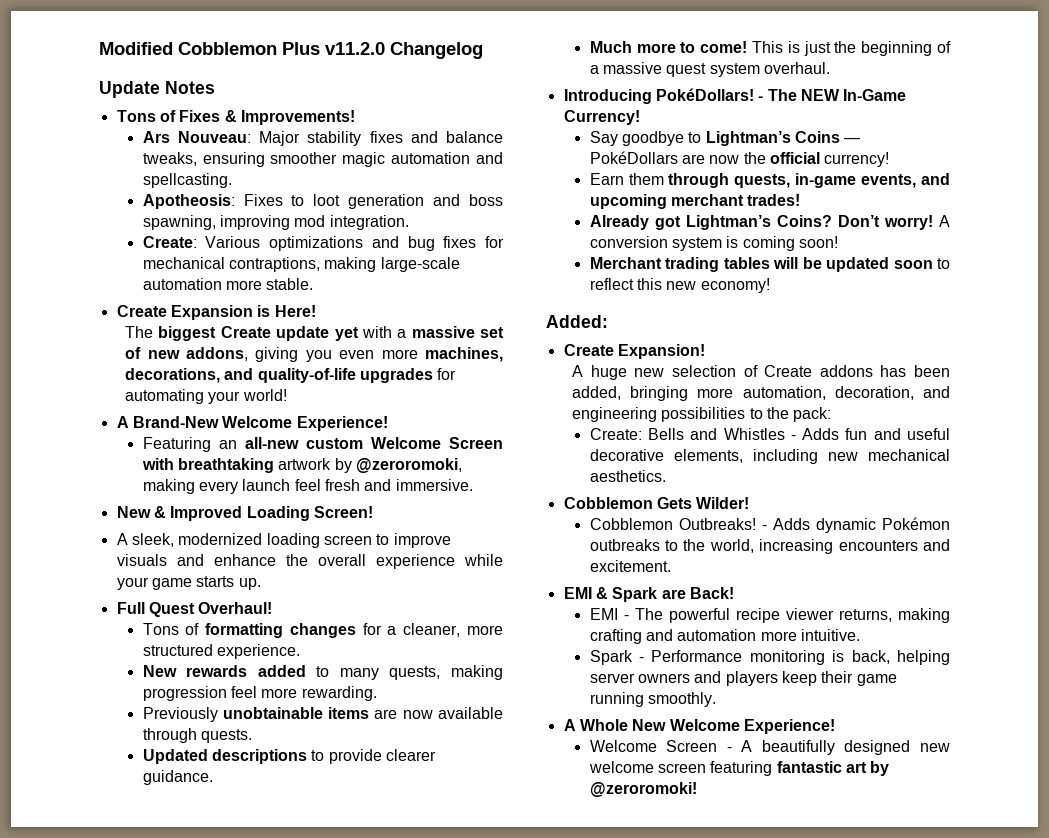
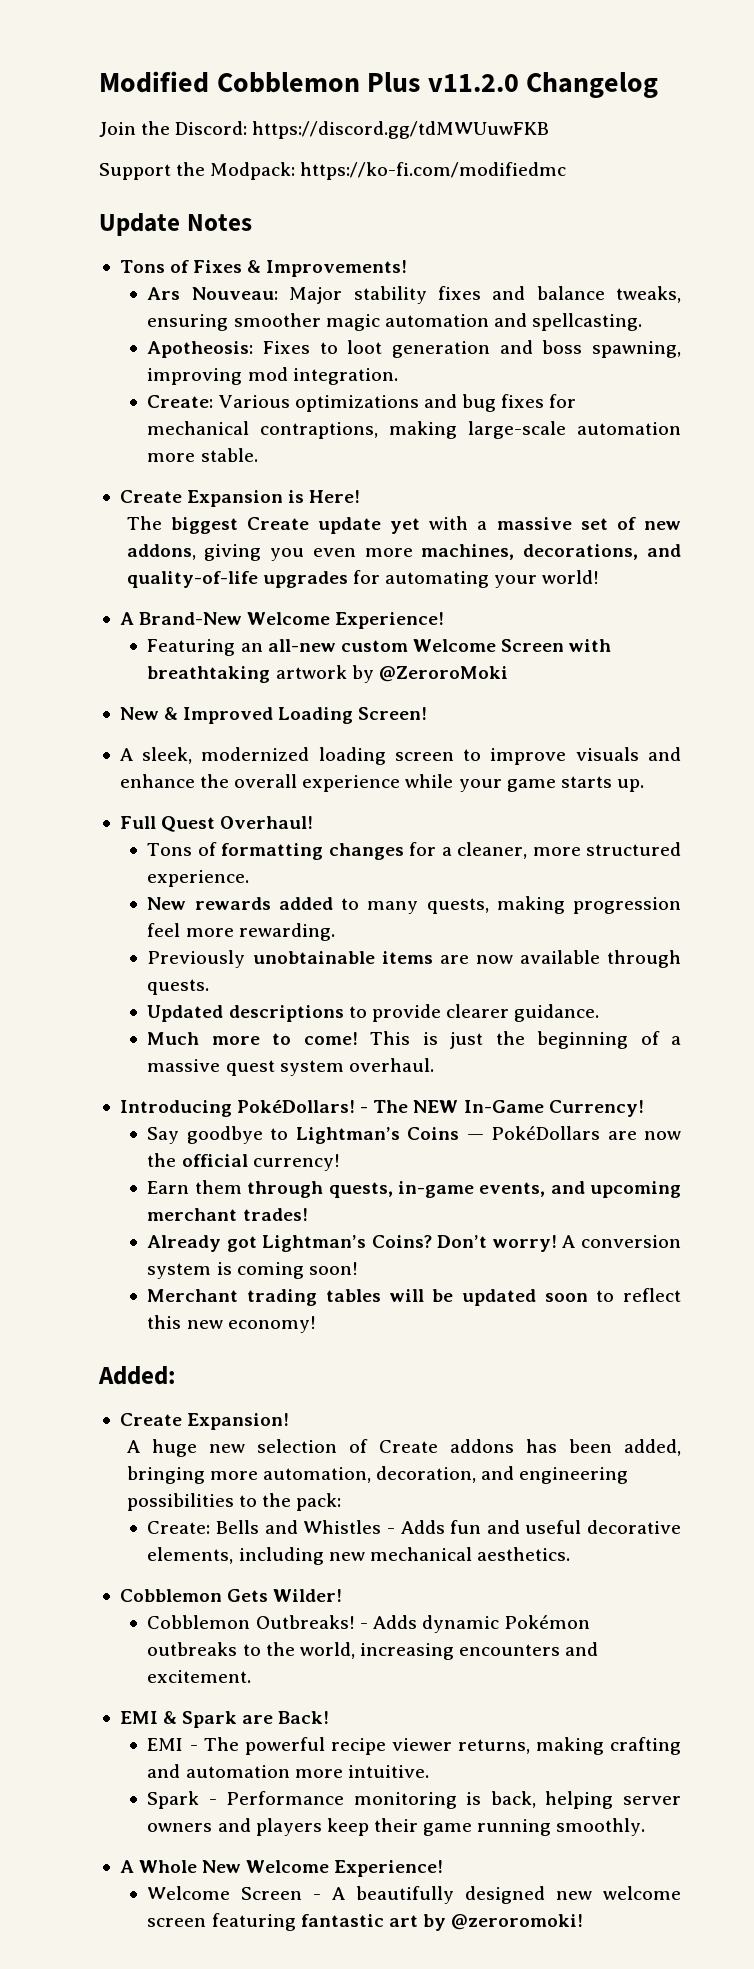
+ Join the Discord: https://discord.gg/tdMWUuwFKB
+ Support the Modpack: https://ko-fi.com/modifiedmc
- Featuring an all-new custom Welcome Screen with breathtaking artwork by @zeroromoki, making every launch feel fresh and immersive.
+ Featuring an all-new custom Welcome Screen with breathtaking artwork by @ZeroroMoki

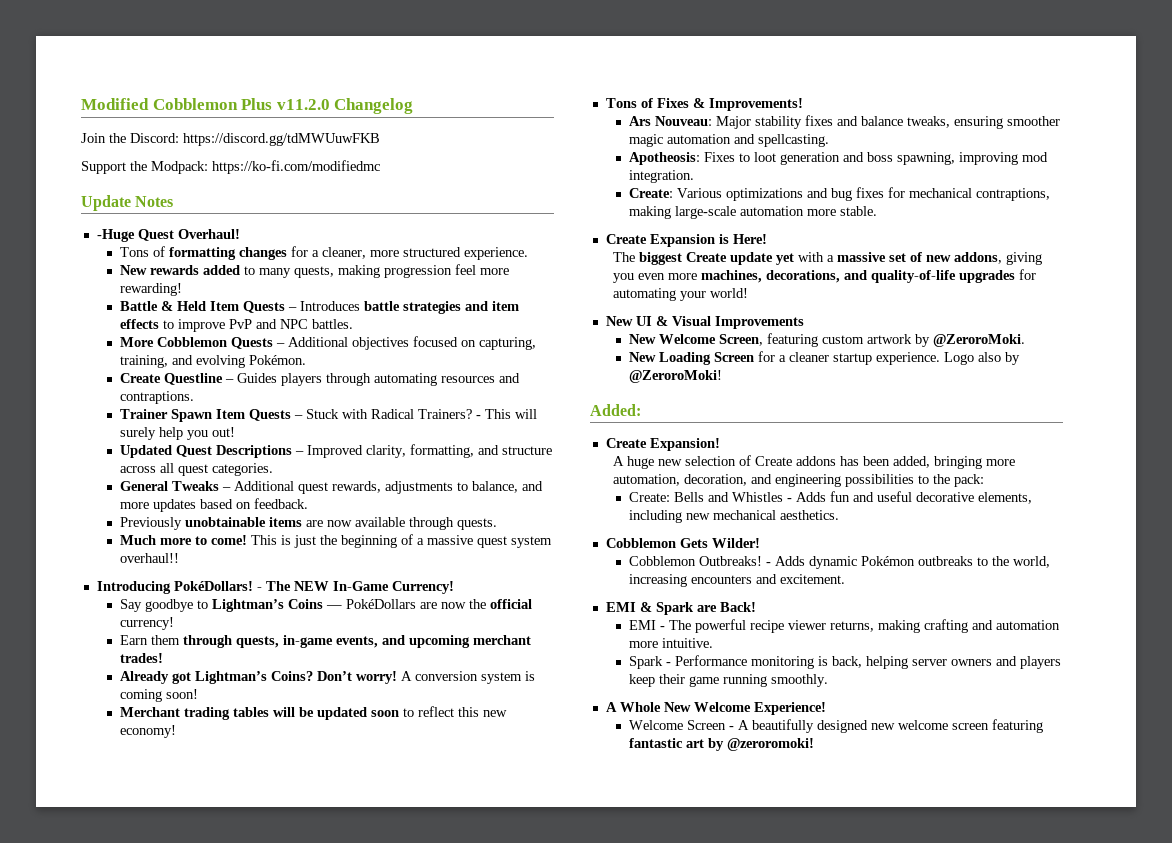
+ -Huge Quest Overhaul!
+ Tons of formatting changes for a cleaner, more structured experience.
+ New rewards added to many quests, making progression feel more rewarding!
+ Battle & Held Item Quests – Introduces battle strategies and item effects to improve PvP and NPC battles.
+ More Cobblemon Quests – Additional objectives focused on capturing, training, and evolving Pokémon.
+ Create Questline – Guides players through automating resources and contraptions.
+ Trainer Spawn Item Quests – Stuck with Radical Trainers? - This will surely help you out!
+ Updated Quest Descriptions – Improved clarity, formatting, and structure across all quest categories.
+ General Tweaks – Additional quest rewards, adjustments to balance, and more updates based on feedback.
+ Previously unobtainable items are now available through quests.
+ Much more to come! This is just the beginning of a massive quest system overhaul!!
+ Introducing PokéDollars! - The NEW In-Game Currency!
+ Say goodbye to Lightman’s Coins — PokéDollars are now the official currency!
+ Earn them through quests, in-game events, and upcoming merchant trades!
+ Already got Lightman’s Coins? Don’t worry! A conversion system is coming soon!
+ Merchant trading tables will be updated soon to reflect this new economy!
- A Brand-New Welcome Experience!
- Featuring an all-new custom Welcome Screen with breathtaking artwork by @ZeroroMoki
- New & Improved Loading Screen!
- A sleek, modernized loading screen to improve visuals and enhance the overall experience while your game starts up.
- Full Quest Overhaul!
- Tons of formatting changes for a cleaner, more structured experience.
- New rewards added to many quests, making progression feel more rewarding.
- Previously unobtainable items are now available through quests.
- Updated descriptions to provide clearer guidance.
- Much more to come! This is just the beginning of a massive quest system overhaul.
- Introducing PokéDollars! - The NEW In-Game Currency!
- Say goodbye to Lightman’s Coins — PokéDollars are now the official currency!
- Earn them through quests, in-game events, and upcoming merchant trades!
- Already got Lightman’s Coins? Don’t worry! A conversion system is coming soon!
- Merchant trading tables will be updated soon to reflect this new economy!
+ New UI & Visual Improvements
+ New Welcome Screen, featuring custom artwork by @ZeroroMoki.
+ New Loading Screen for a cleaner startup experience. Logo also by @ZeroroMoki!

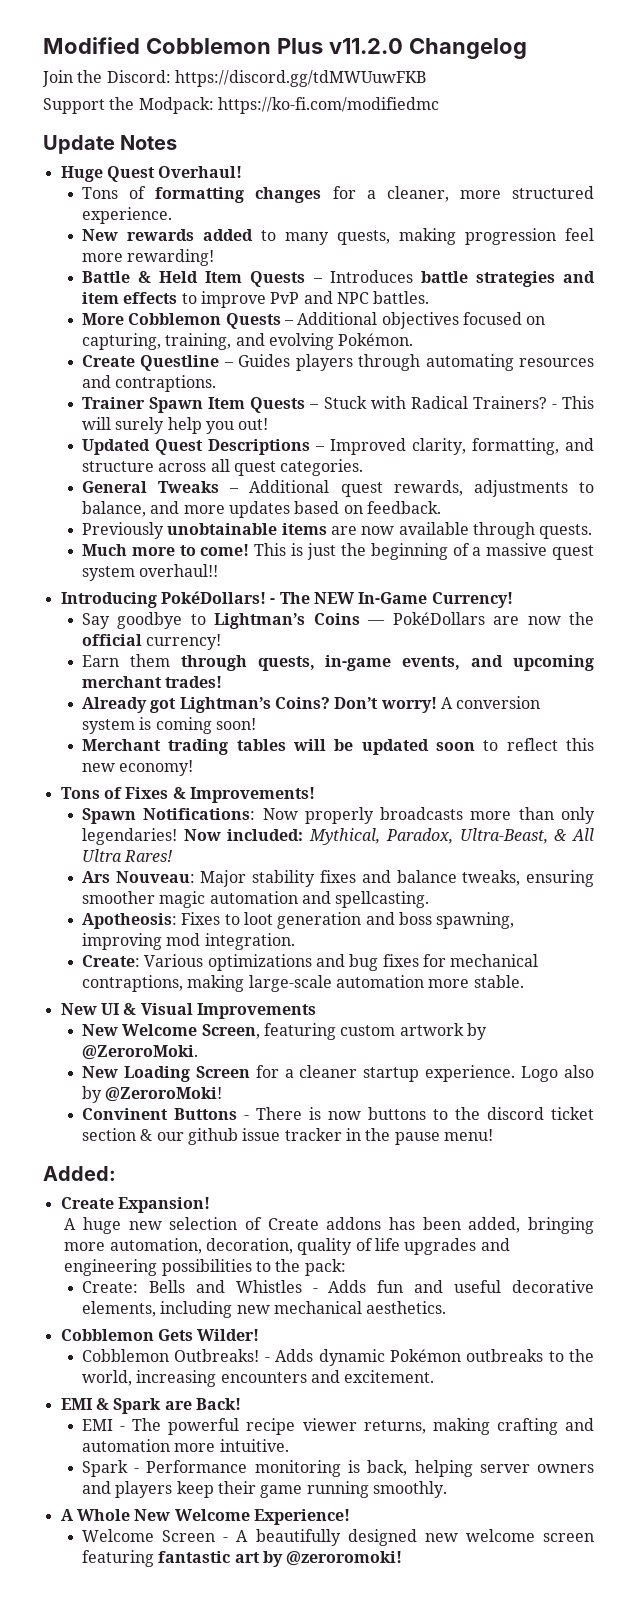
- -Huge Quest Overhaul!
+ Huge Quest Overhaul!
+ Spawn Notifications: Now properly broadcasts more than only legendaries! Now included: Mythical, Paradox, Ultra-Beast, & All Ultra Rares!
- Create Expansion is Here!
- The biggest Create update yet with a massive set of new addons, giving you even more machines, decorations, and quality-of-life upgrades for automating your world!
+ Convinent Buttons - There is now buttons to the discord ticket section & our github issue tracker in the pause menu!
- A huge new selection of Create addons has been added, bringing more automation, decoration, and engineering possibilities to the pack:
+ A huge new selection of Create addons has been added, bringing more automation, decoration, quality of life upgrades and engineering possibilities to the pack:

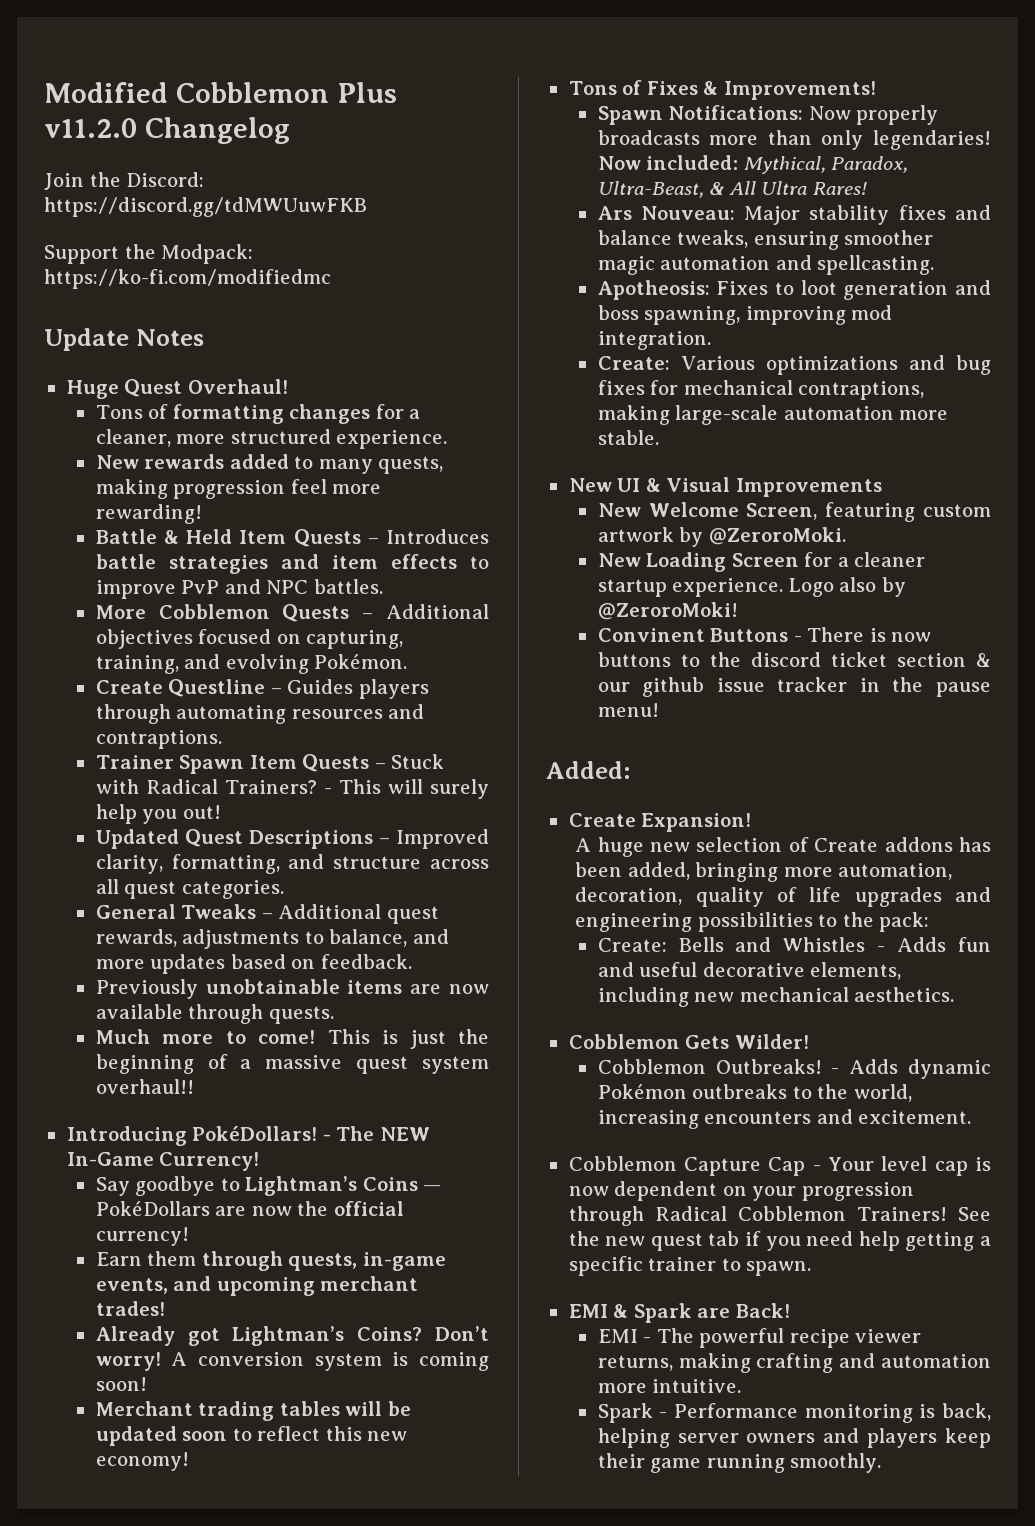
+ Cobblemon Capture Cap - Your level cap is now dependent on your progression through Radical Cobblemon Trainers! See the new quest tab if you need help getting a specific trainer to spawn.
- A Whole New Welcome Experience!
- Welcome Screen - A beautifully designed new welcome screen featuring fantastic art by @zeroromoki!

